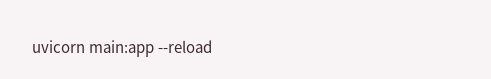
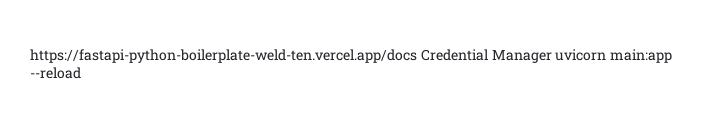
- uvicorn main:app --reload
+ https://fastapi-python-boilerplate-weld-ten.vercel.app/docs Credential Manager uvicorn main:app --reload

